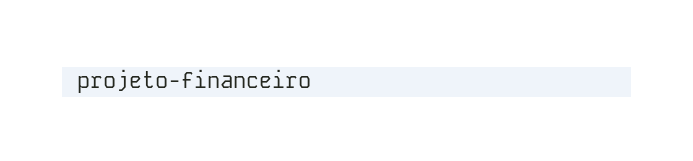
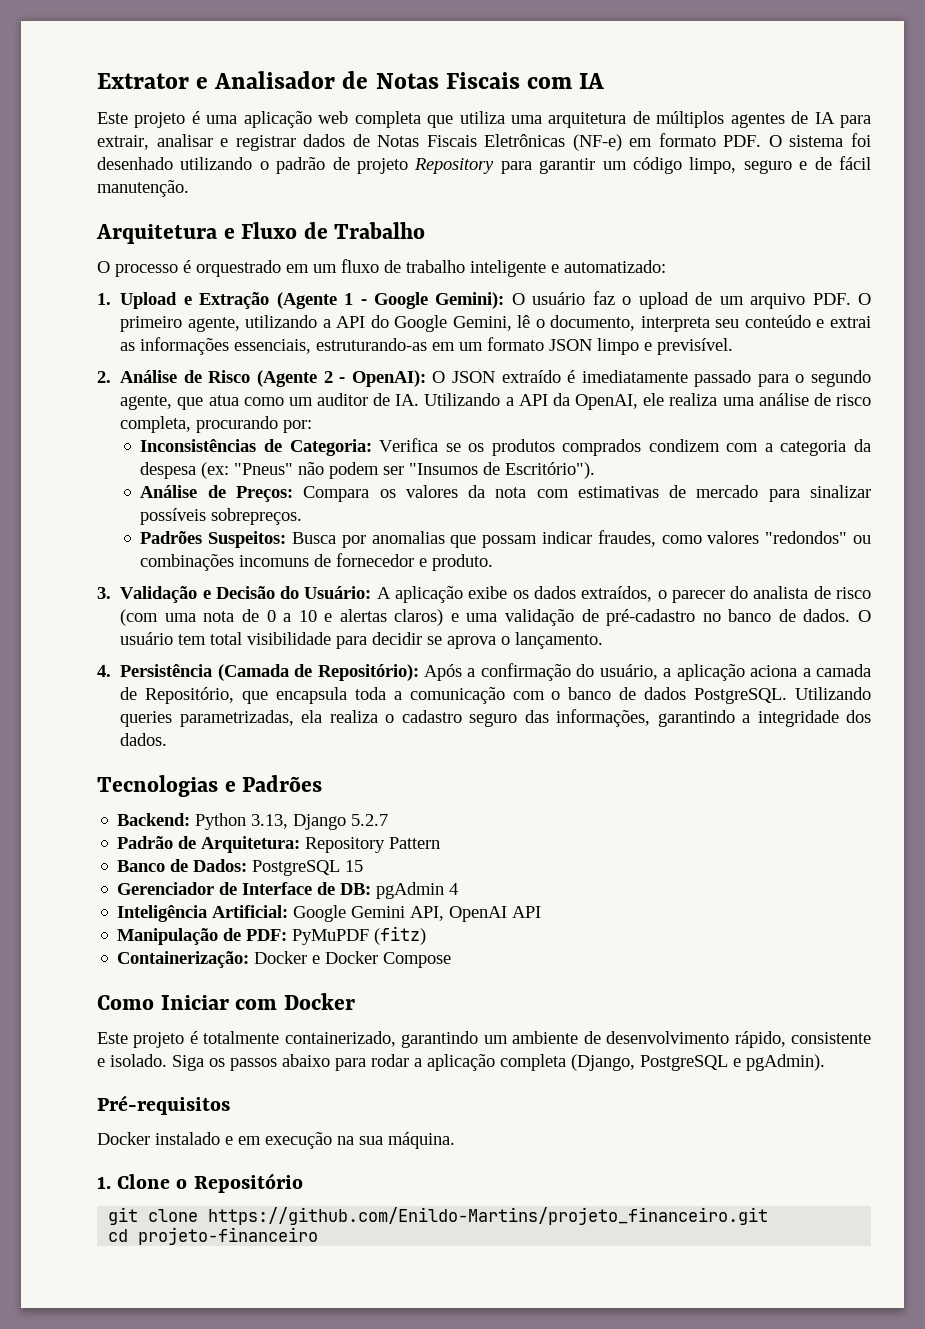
- projeto-financeiro
+ Extrator e Analisador de Notas Fiscais com IA
+ Este projeto é uma aplicação web completa que utiliza uma arquitetura de múltiplos agentes de IA para extrair, analisar e registrar dados de Notas Fiscais Eletrônicas (NF-e) em formato PDF. O sistema foi desenhado utilizando o padrão de projeto Repository para garantir um código limpo, seguro e de fácil manutenção.
+ Arquitetura e Fluxo de Trabalho
+ O processo é orquestrado em um fluxo de trabalho inteligente e automatizado:
+ 1. Upload e Extração (Agente 1 - Google Gemini): O usuário faz o upload de um arquivo PDF. O primeiro agente, utilizando a API do Google Gemini, lê o documento, interpreta seu conteúdo e extrai as informações essenciais, estruturando-as em um formato JSON limpo e previsível.
+ 2. Análise de Risco (Agente 2 - OpenAI): O JSON extraído é imediatamente passado para o segundo agente, que atua como um auditor de IA. Utilizando a API da OpenAI, ele realiza uma análise de risco completa, procurando por:
+ Inconsistências de Categoria: Verifica se os produtos comprados condizem com a categoria da despesa (ex: "Pneus" não podem ser "Insumos de Escritório").
+ Análise de Preços: Compara os valores da nota com estimativas de mercado para sinalizar possíveis sobrepreços.
+ Padrões Suspeitos: Busca por anomalias que possam indicar fraudes, como valores "redondos" ou combinações incomuns de fornecedor e produto.
+ 3. Validação e Decisão do Usuário: A aplicação exibe os dados extraídos, o parecer do analista de risco (com uma nota de 0 a 10 e alertas claros) e uma validação de pré-cadastro no banco de dados. O usuário tem total visibilidade para decidir se aprova o lançamento.
+ 4. Persistência (Camada de Repositório): Após a confirmação do usuário, a aplicação aciona a camada de Repositório, que encapsula toda a comunicação com o banco de dados PostgreSQL. Utilizando queries parametrizadas, ela realiza o cadastro seguro das informações, garantindo a integridade dos dados.
+ Tecnologias e Padrões
+ Backend: Python 3.13, Django 5.2.7
+ Padrão de Arquitetura: Repository Pattern
+ Banco de Dados: PostgreSQL 15
+ Gerenciador de Interface de DB: pgAdmin 4
+ Inteligência Artificial: Google Gemini API, OpenAI API
+ Manipulação de PDF: PyMuPDF (fitz)
+ Containerização: Docker e Docker Compose
+ Como Iniciar com Docker
+ Este projeto é totalmente containerizado, garantindo um ambiente de desenvolvimento rápido, consistente e isolado. Siga os passos abaixo para rodar a aplicação completa (Django, PostgreSQL e pgAdmin).
+ Pré-requisitos
+ Docker instalado e em execução na sua máquina.
+ 1. Clone o Repositório
+ git clone https://github.com/Enildo-Martins/projeto_financeiro.git
+ cd projeto-financeiro

